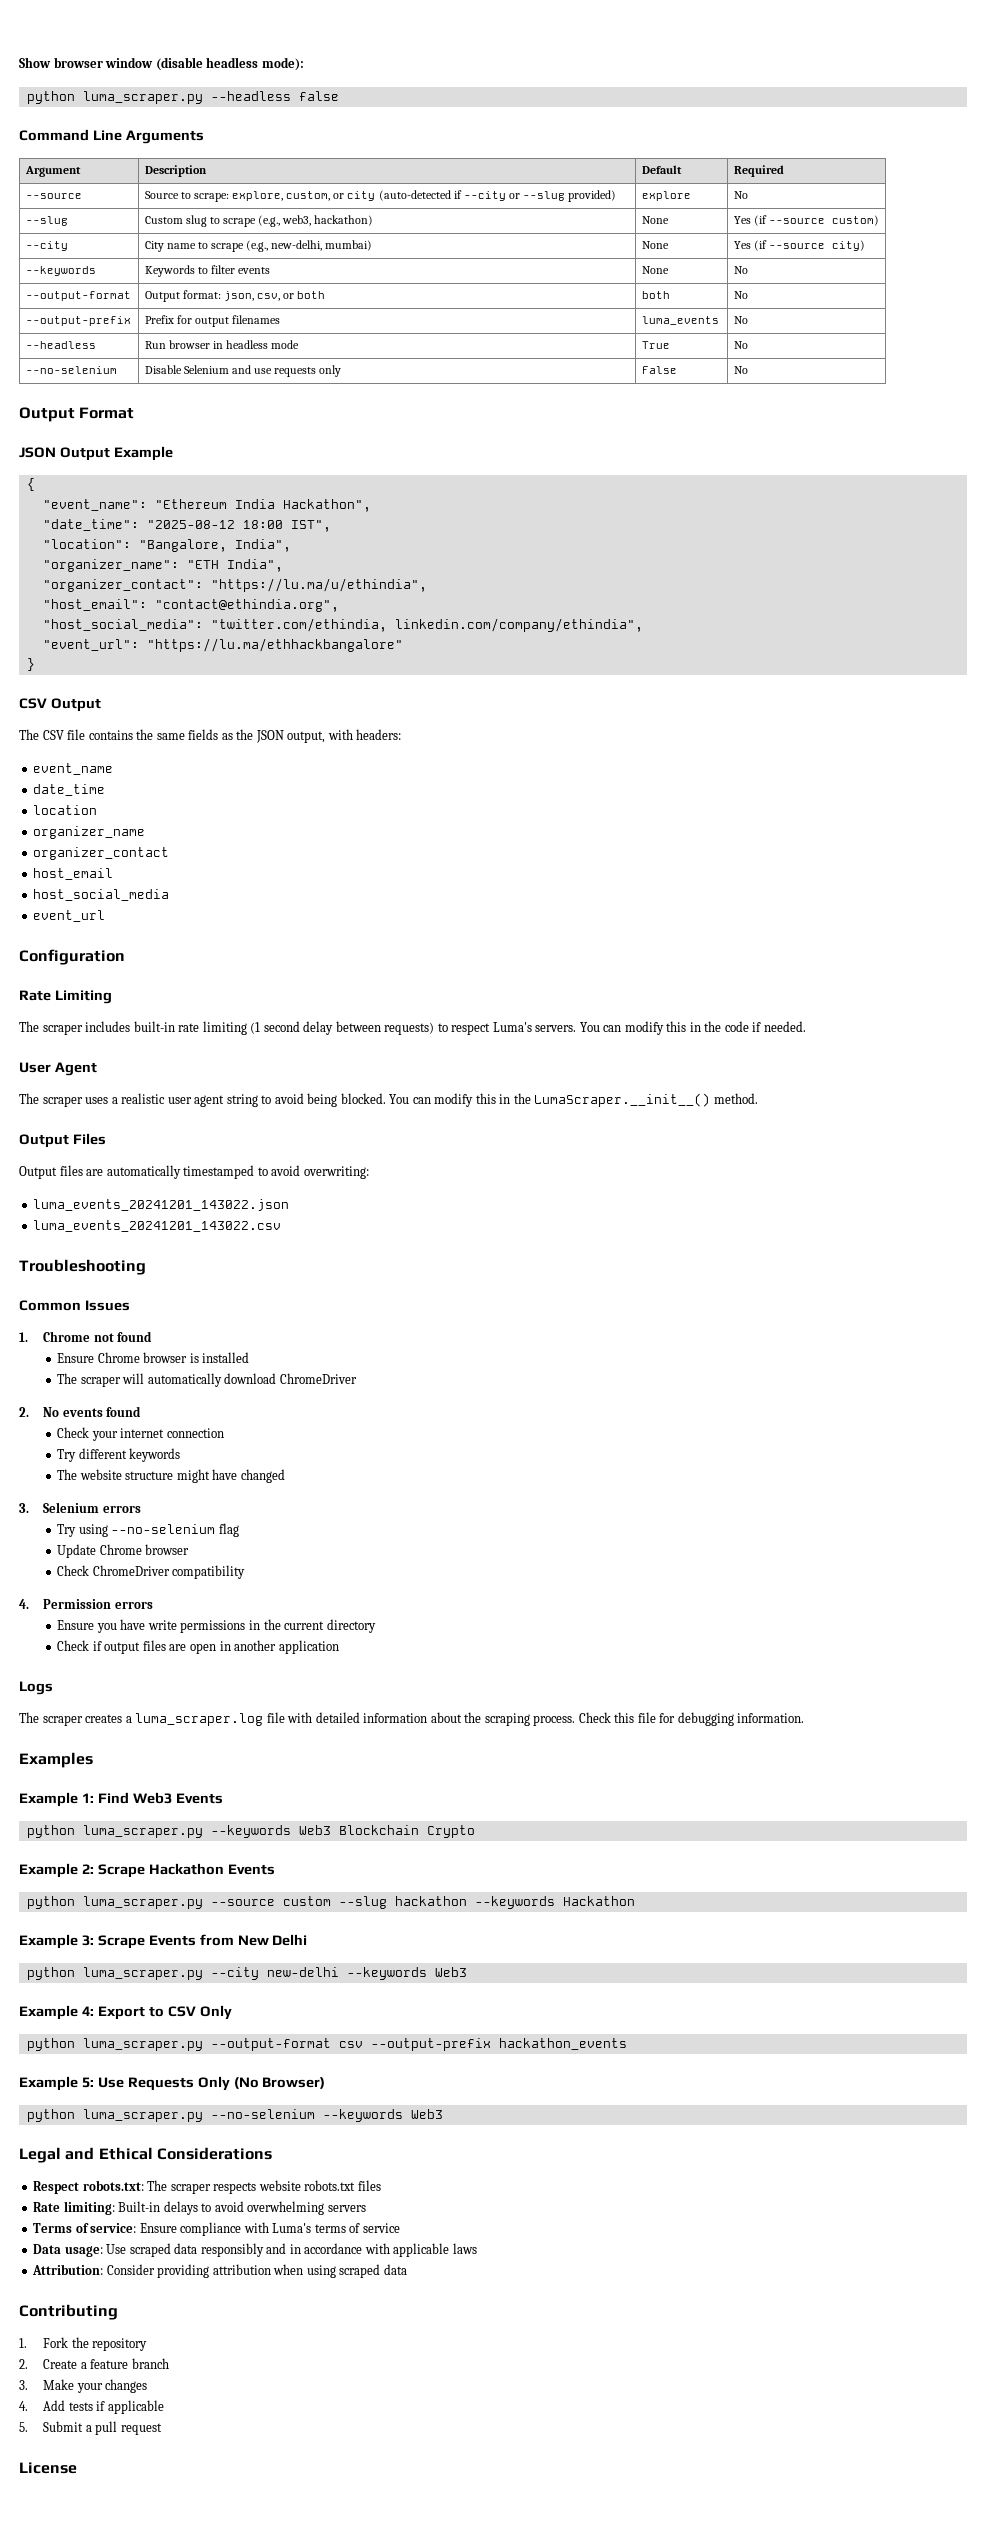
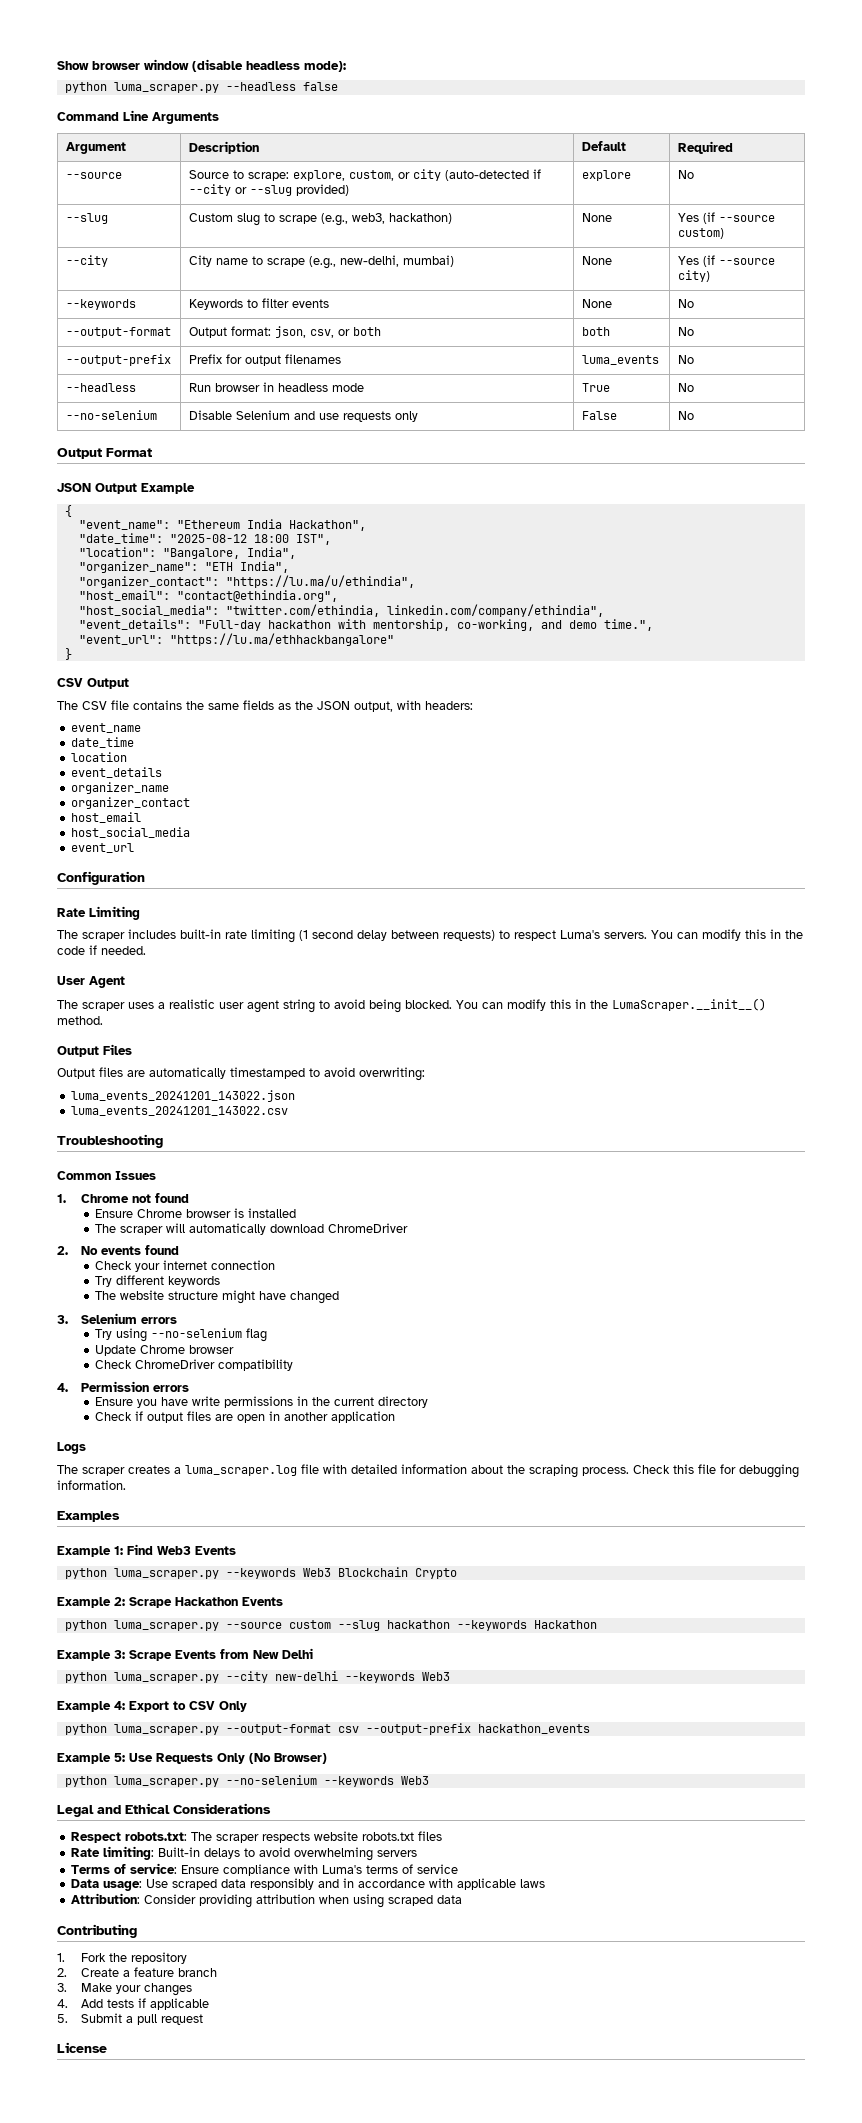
+ "event_details": "Full-day hackathon with mentorship, co-working, and demo time.",
+ event_details

